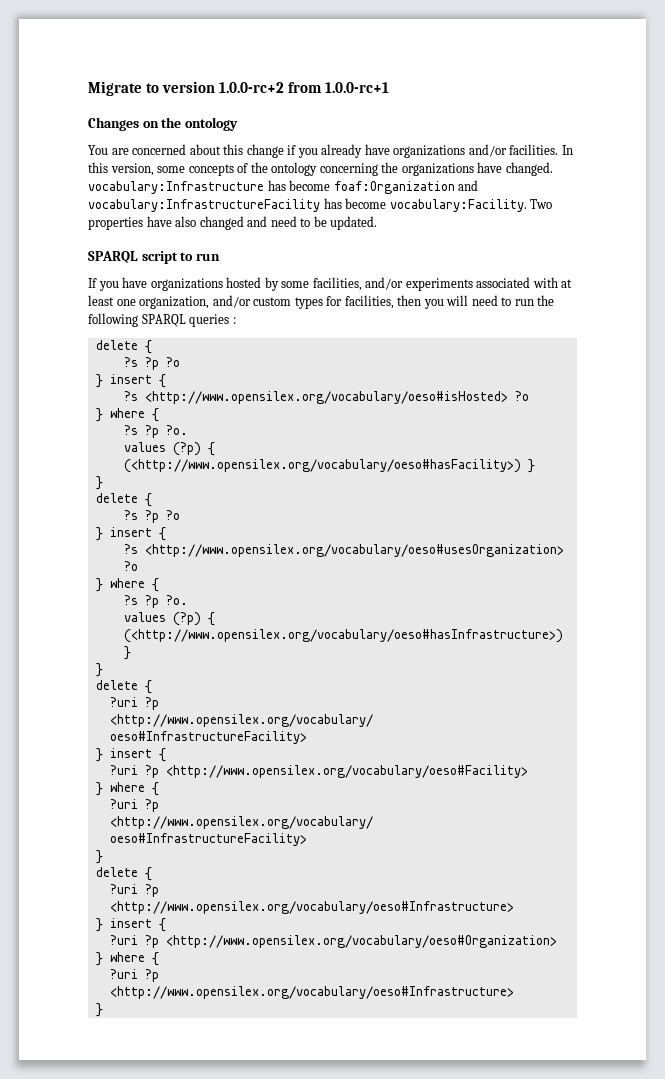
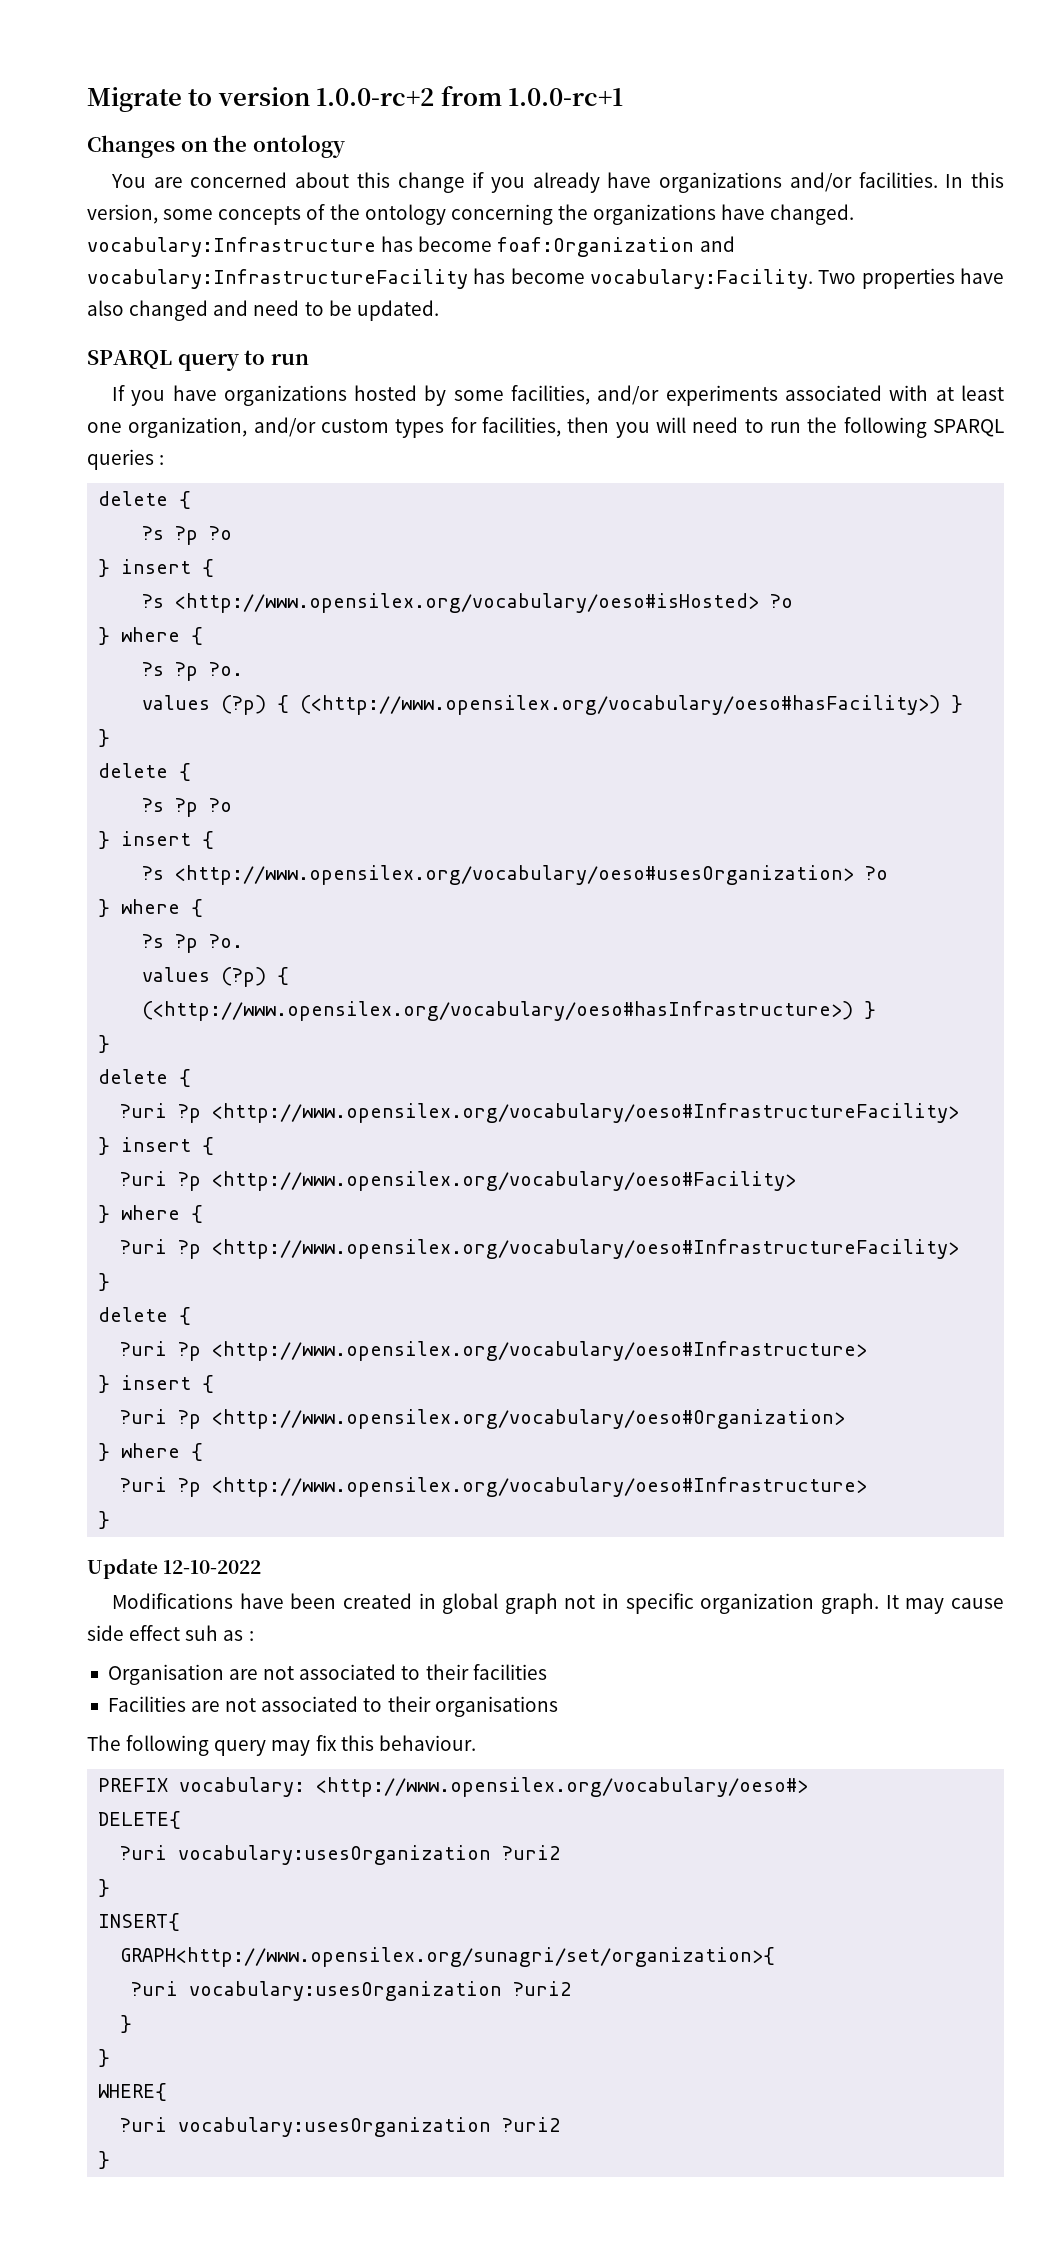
- SPARQL script to run
+ SPARQL query to run
+ Update 12-10-2022
+ Modifications have been created in global graph not in specific organization graph. It may cause side effect suh as :
+ Organisation are not associated to their facilities
+ Facilities are not associated to their organisations
+ The following query may fix this behaviour.
+ PREFIX vocabulary: <http://www.opensilex.org/vocabulary/oeso#>
+ DELETE{
+ ?uri vocabulary:usesOrganization ?uri2
+ }
+ INSERT{
+ GRAPH<http://www.opensilex.org/sunagri/set/organization>{
+ ?uri vocabulary:usesOrganization ?uri2
+ }
+ }
+ WHERE{
+ ?uri vocabulary:usesOrganization ?uri2
+ }

